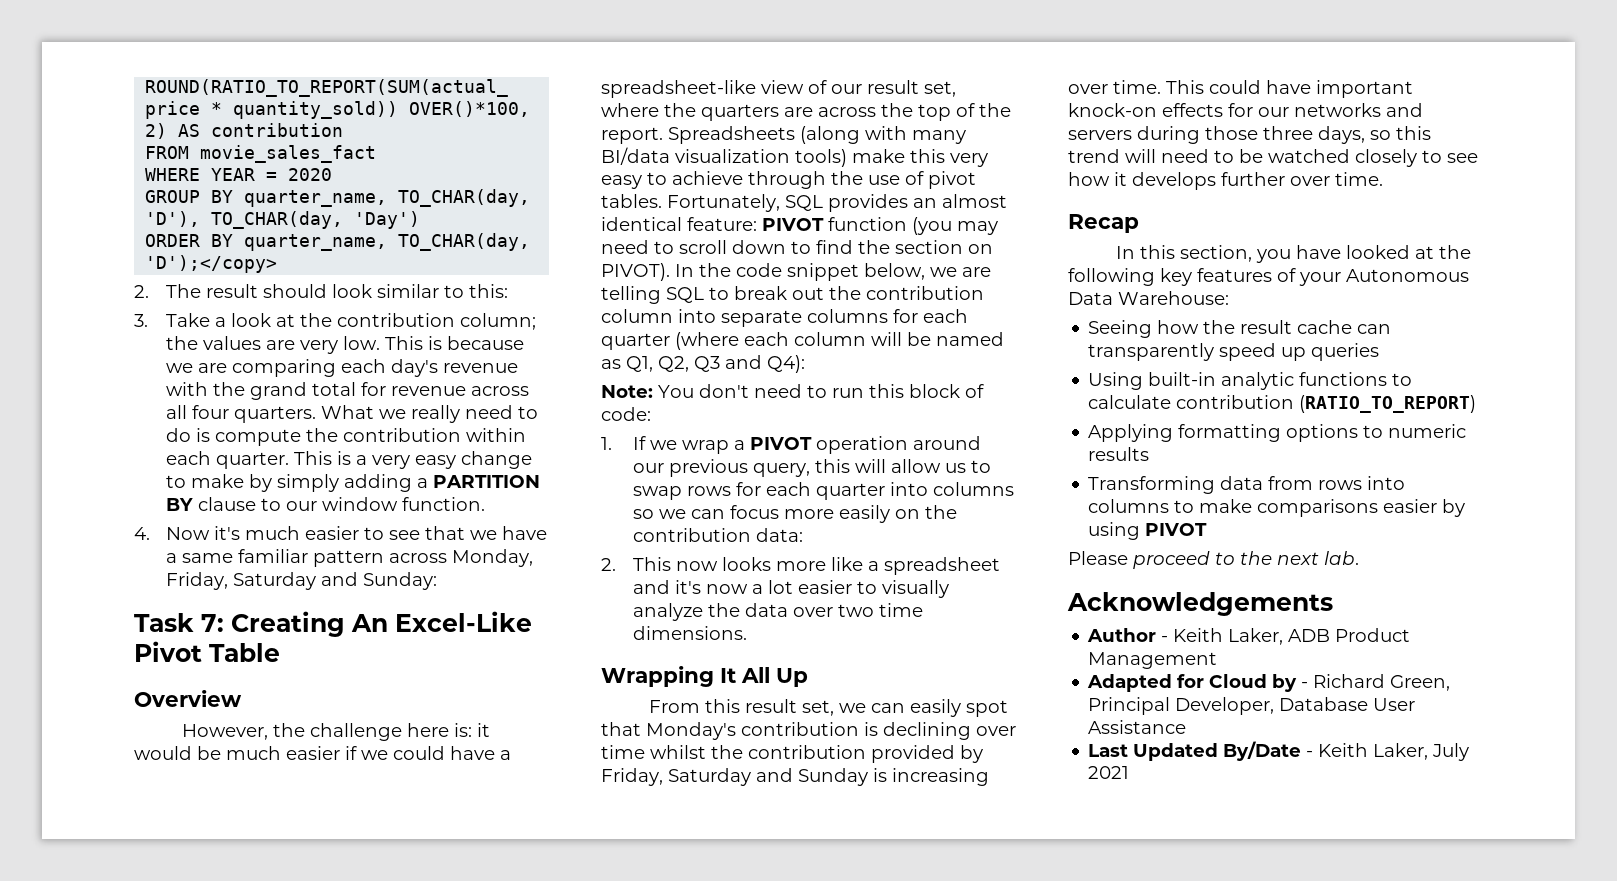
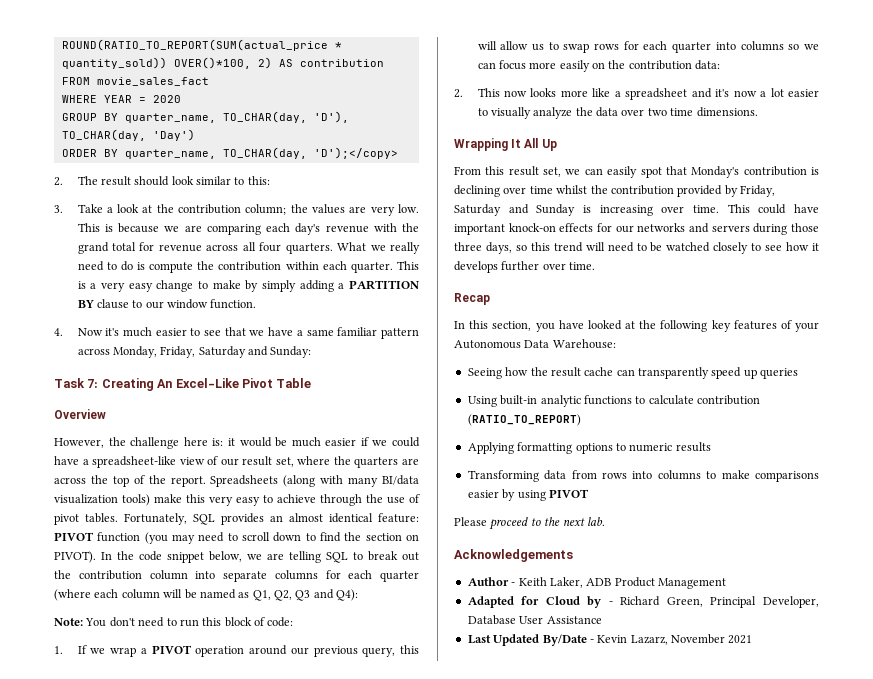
- Last Updated By/Date - Keith Laker, July 2021
+ Last Updated By/Date - Kevin Lazarz, November 2021

